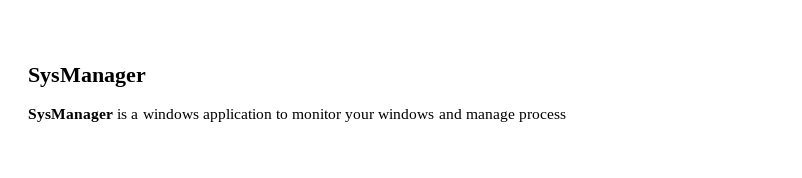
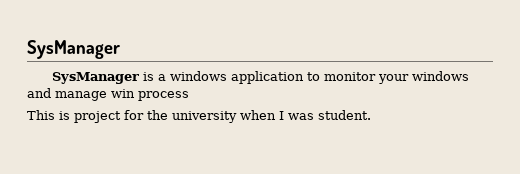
- SysManager is a windows application to monitor your windows and manage process
+ SysManager is a windows application to monitor your windows and manage win process
+ This is project for the university when I was student.

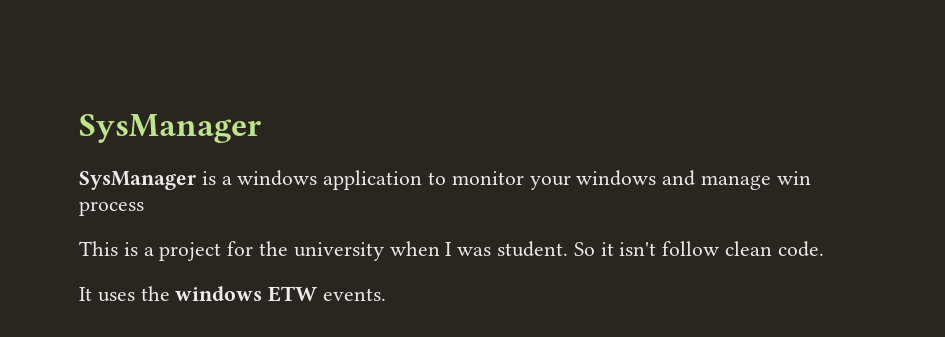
- This is project for the university when I was student.
+ This is a project for the university when I was student.
+ So it isn't follow clean code.
+ It uses the windows ETW events.

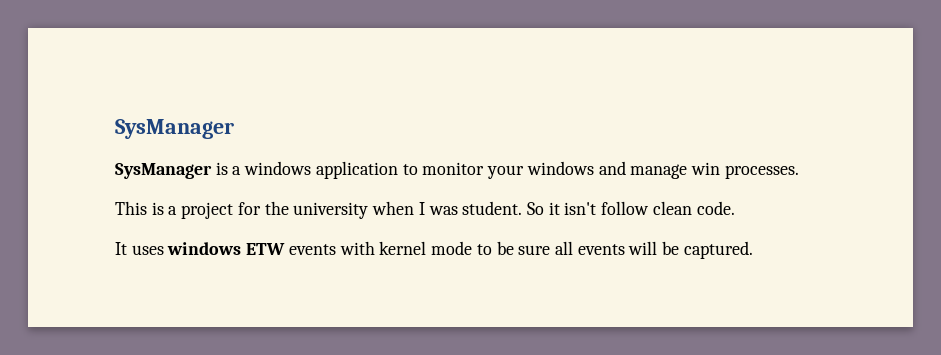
- SysManager is a windows application to monitor your windows and manage win process
+ SysManager is a windows application to monitor your windows and manage win processes.
- It uses the windows ETW events.
+ It uses windows ETW events with kernel mode to be sure all events will be captured.

